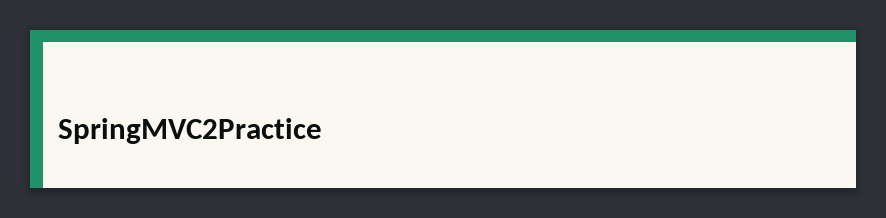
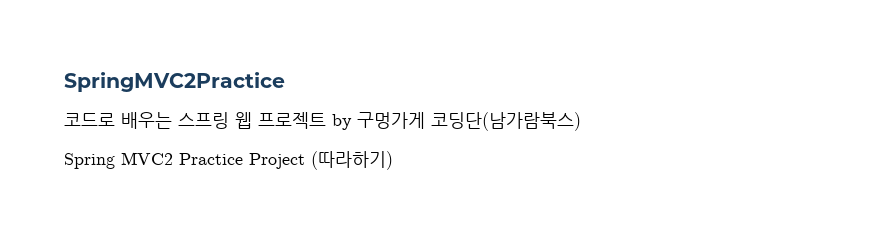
+ 코드로 배우는 스프링 웹 프로젝트 by 구멍가게 코딩단(남가람북스)
+ Spring MVC2 Practice Project (따라하기)

